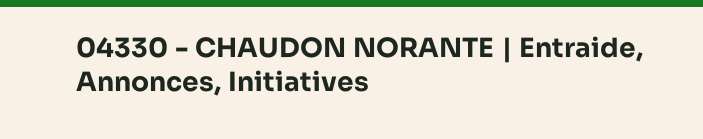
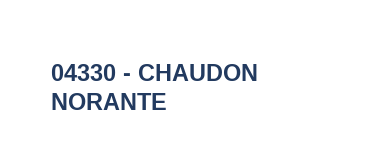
- 04330 - CHAUDON NORANTE | Entraide, Annonces, Initiatives
+ 04330 - CHAUDON NORANTE

